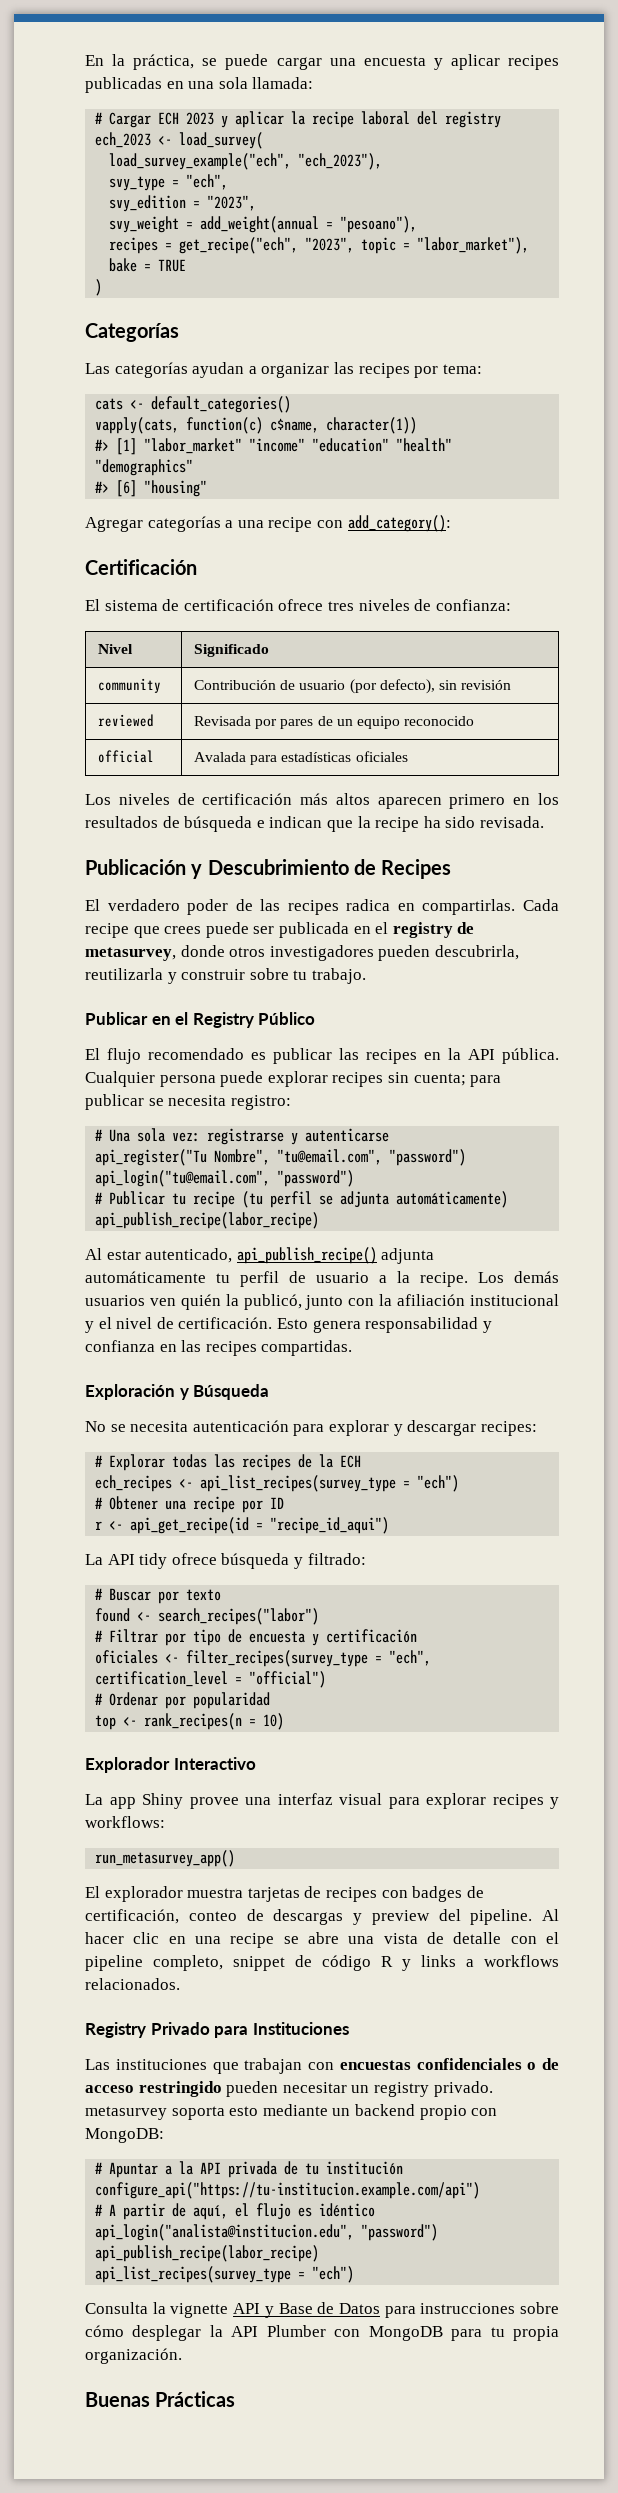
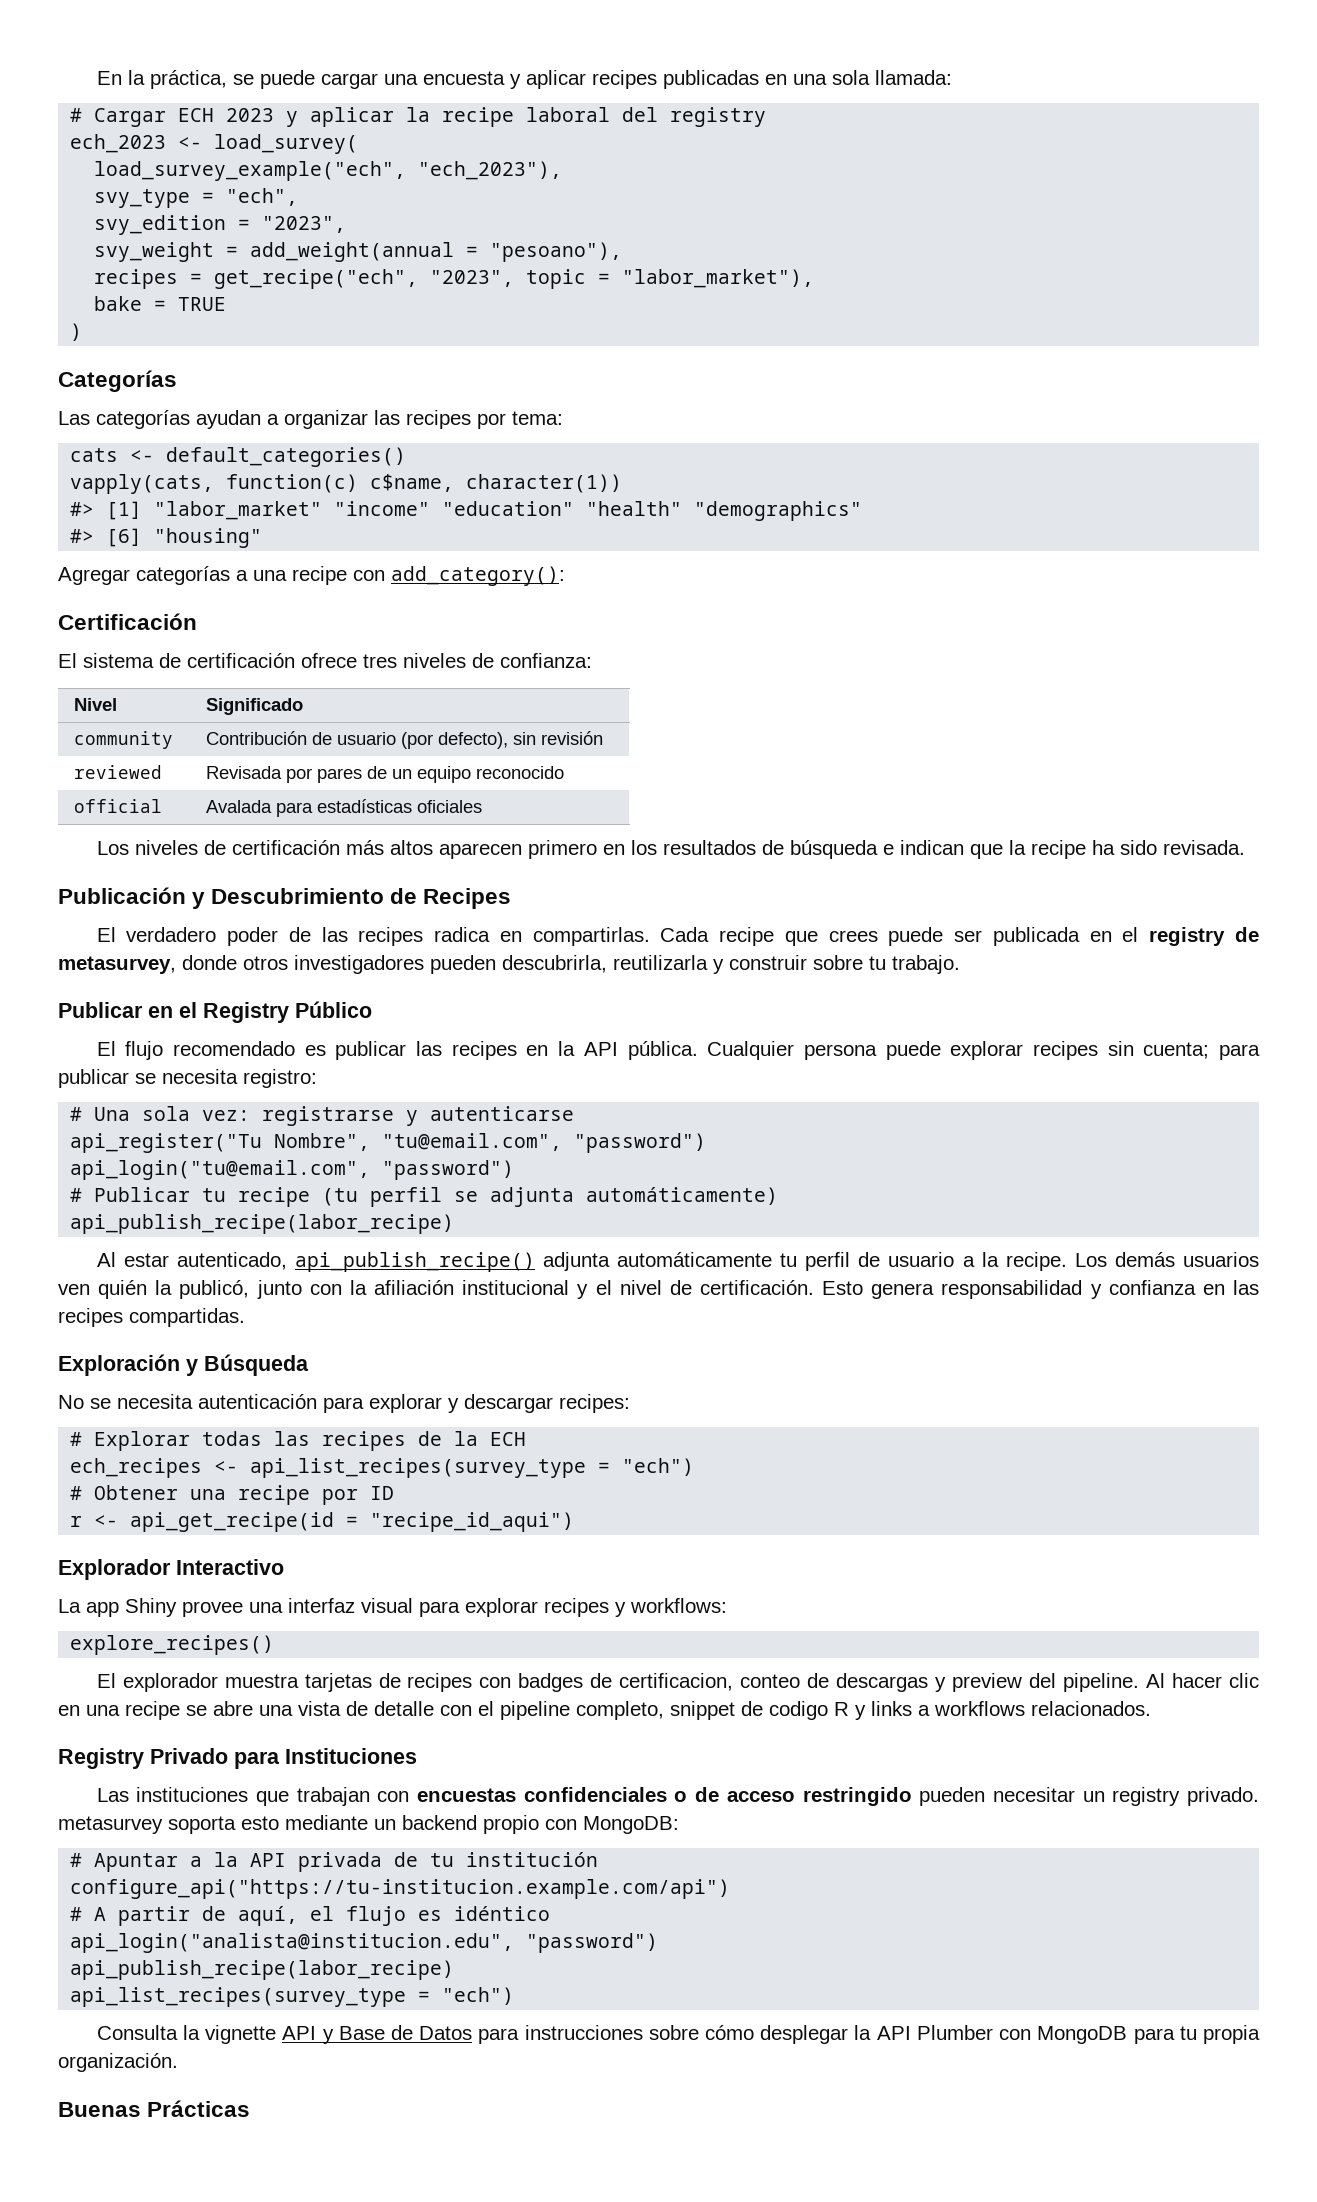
- La API tidy ofrece búsqueda y filtrado:
- # Buscar por texto
- found <- search_recipes("labor")
- # Filtrar por tipo de encuesta y certificación
- oficiales <- filter_recipes(survey_type = "ech", certification_level = "official")
- # Ordenar por popularidad
- top <- rank_recipes(n = 10)
- run_metasurvey_app()
+ explore_recipes()
- El explorador muestra tarjetas de recipes con badges de certificación, conteo de descargas y preview del pipeline.
+ El explorador muestra tarjetas de recipes con badges de certificacion, conteo de descargas y preview del pipeline.
- Al hacer clic en una recipe se abre una vista de detalle con el pipeline completo, snippet de código R y links a workflows relacionados.
+ Al hacer clic en una recipe se abre una vista de detalle con el pipeline completo, snippet de codigo R y links a workflows relacionados.

